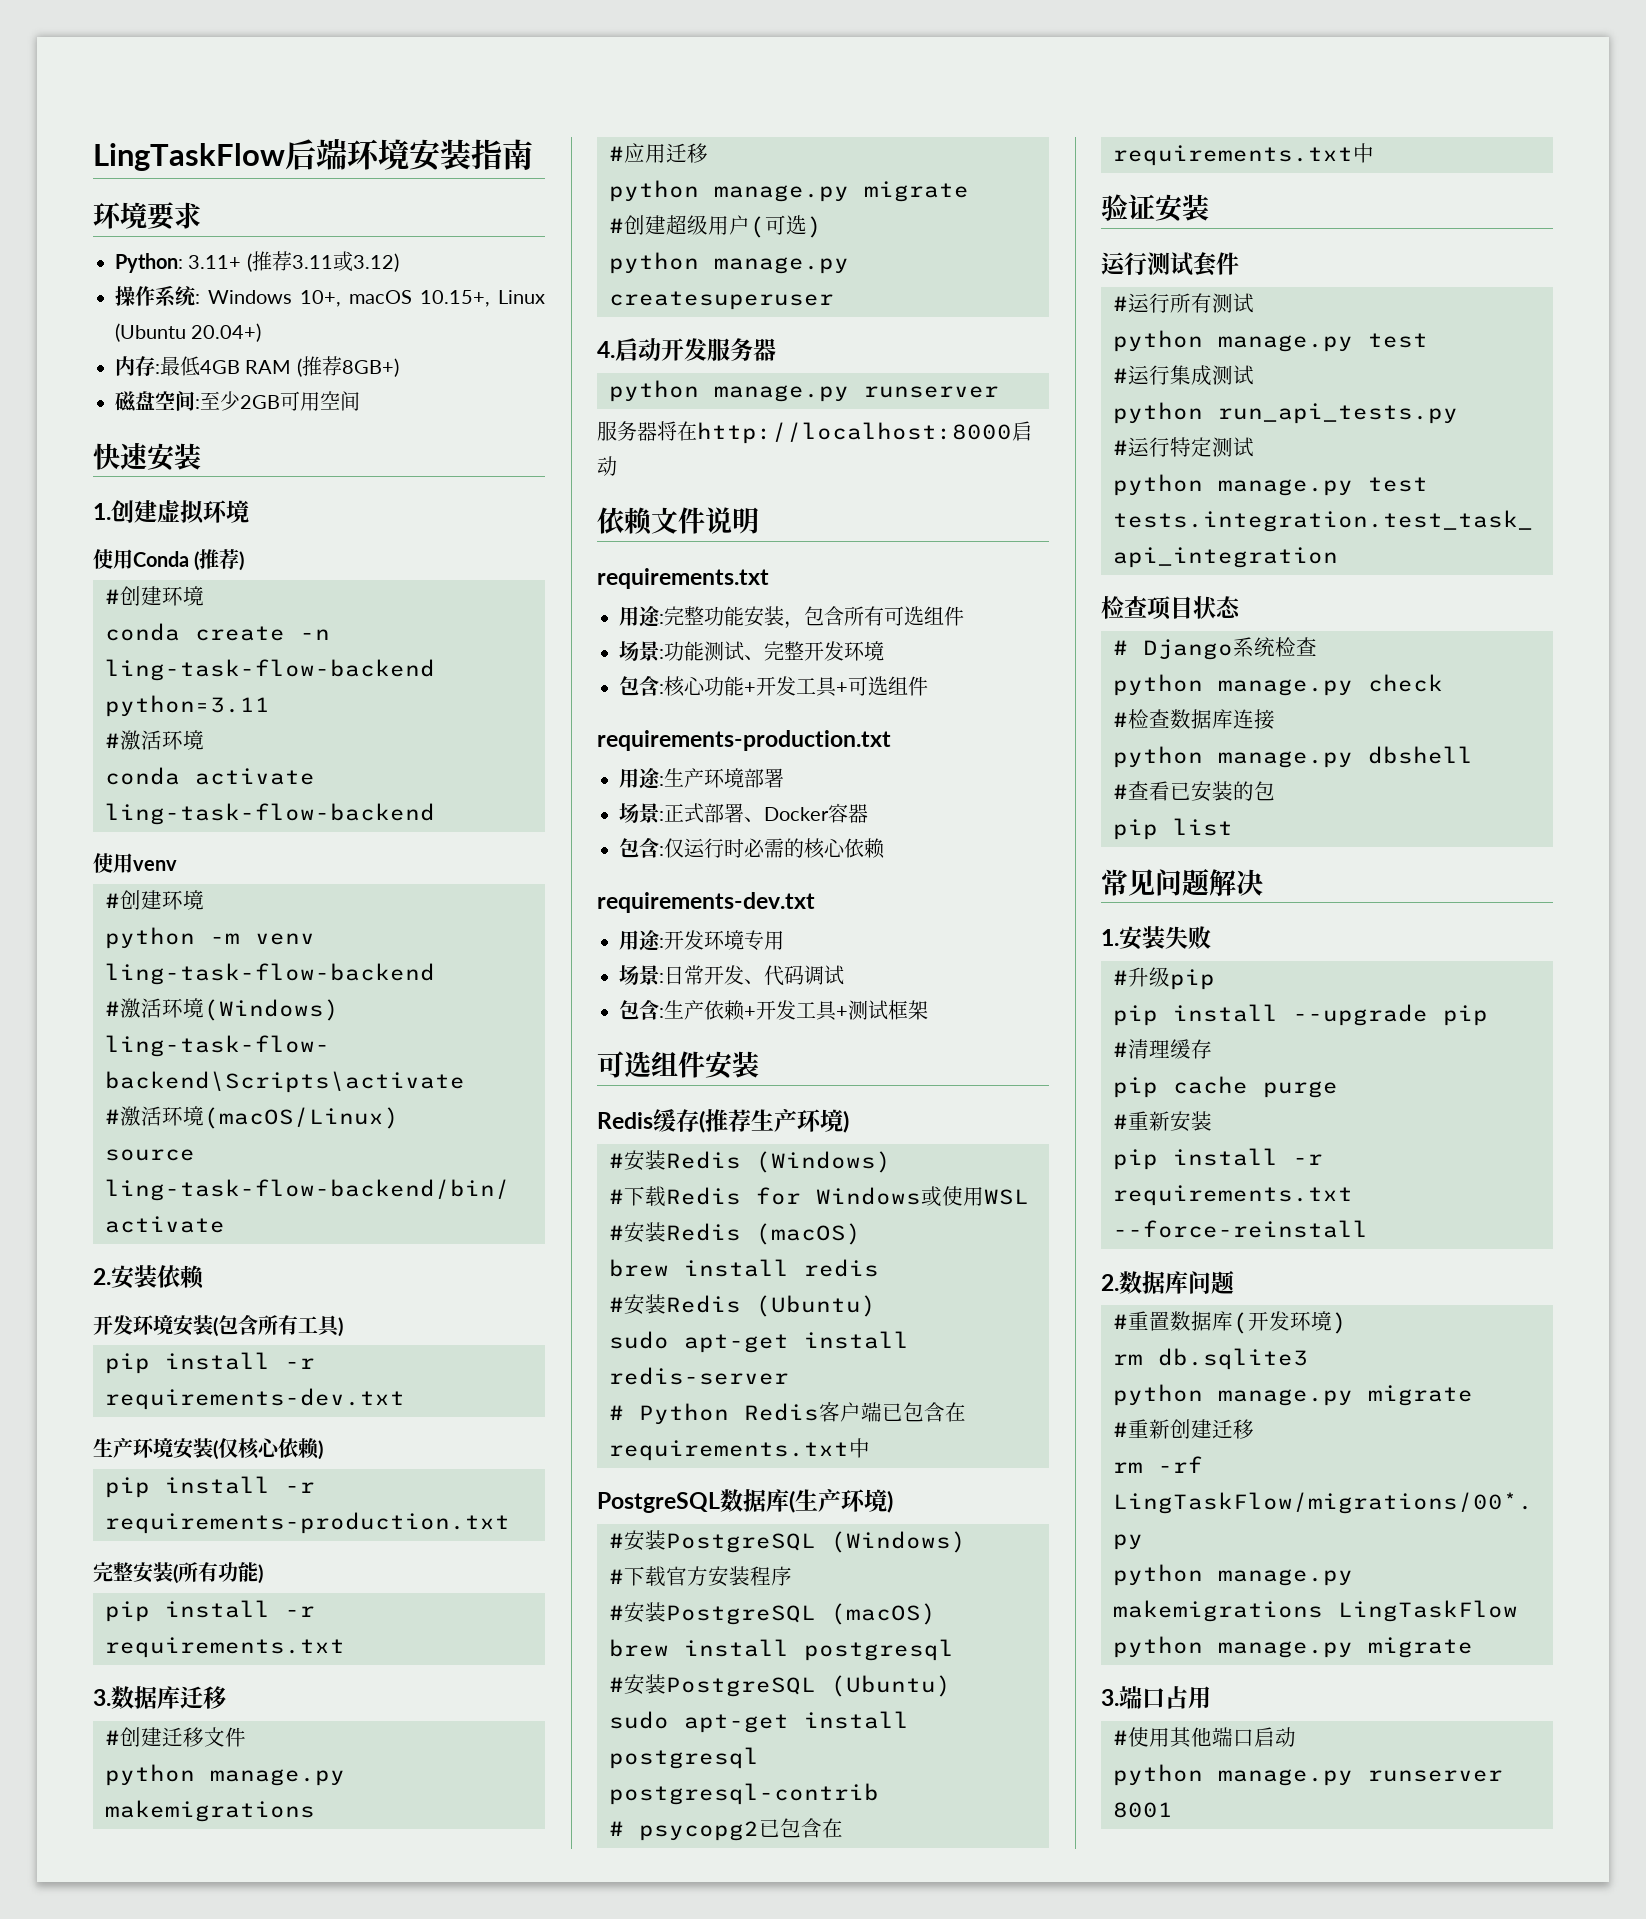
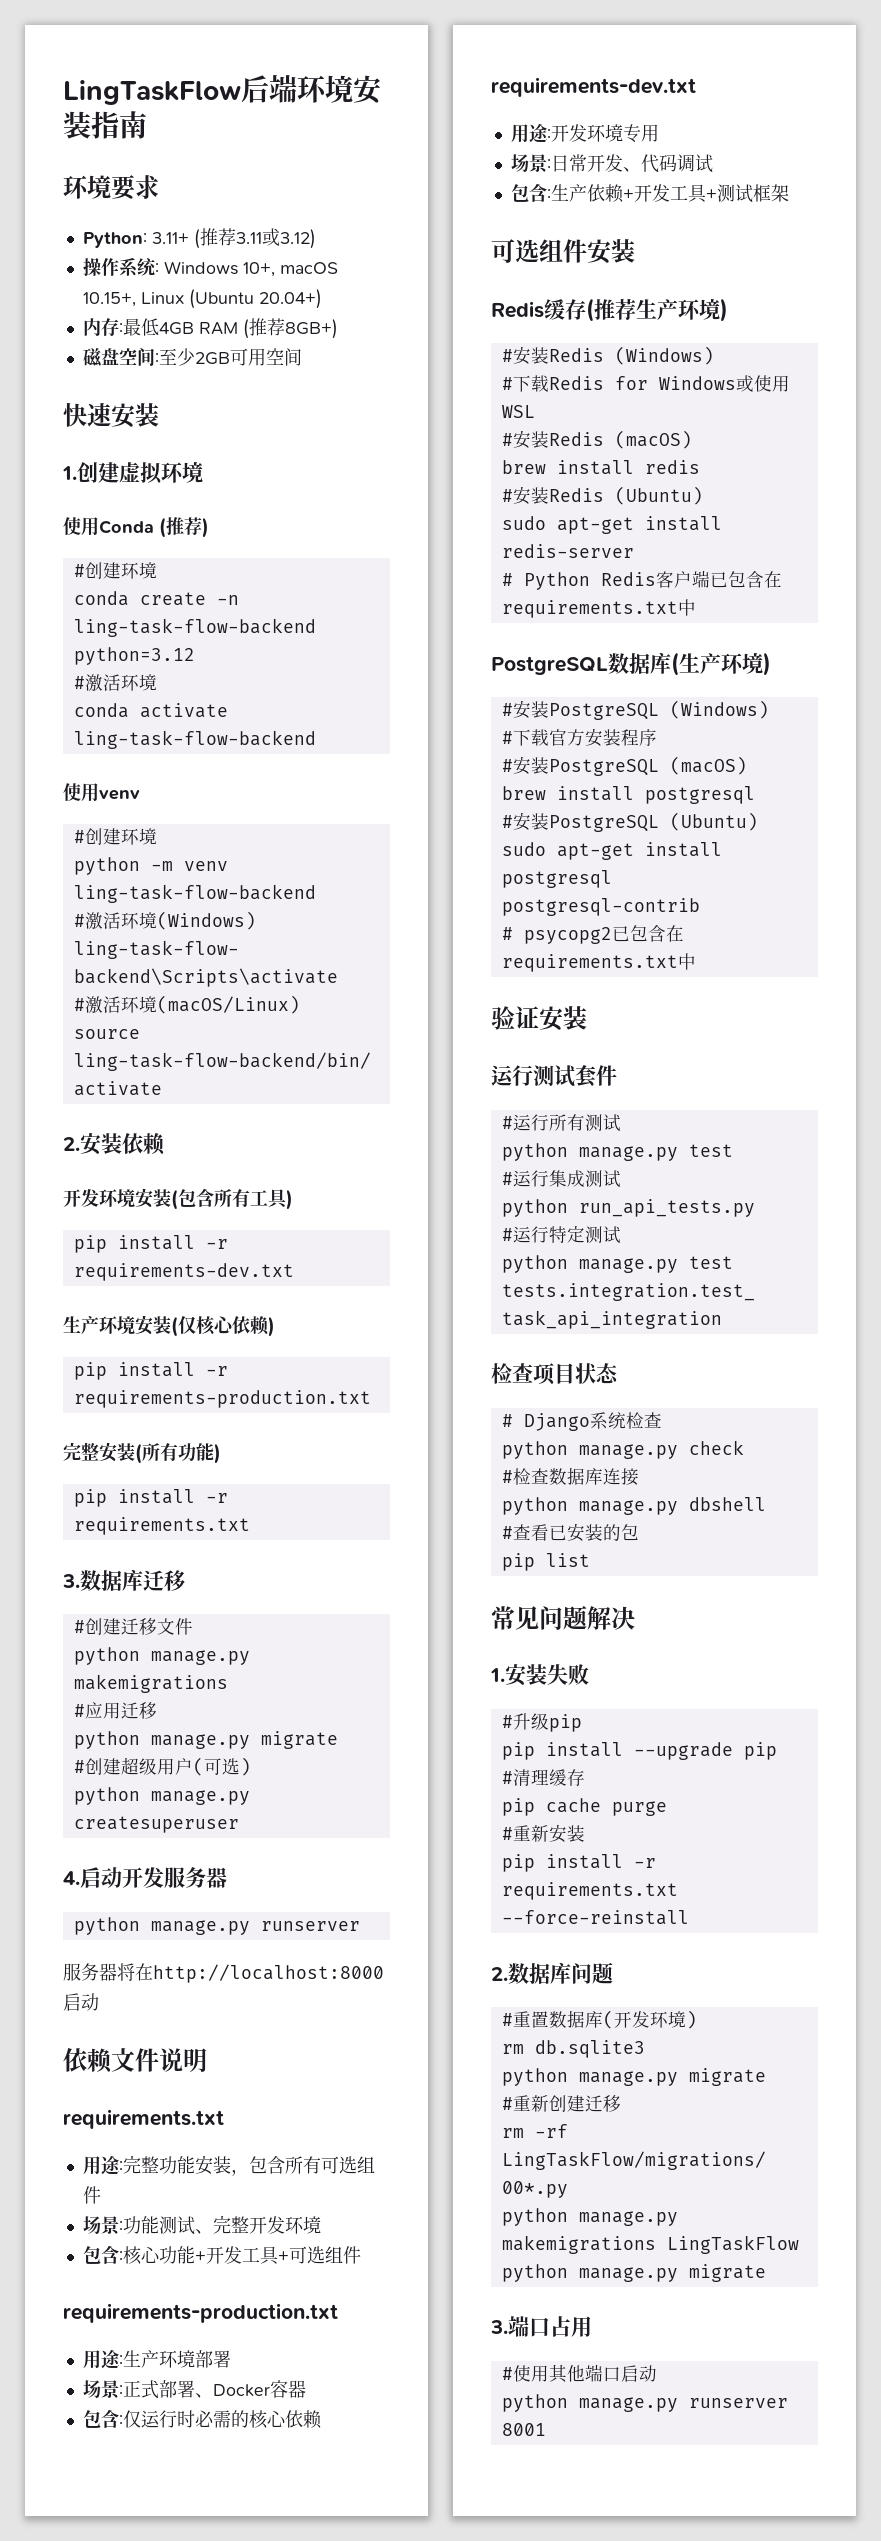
- conda create -n ling-task-flow-backend python=3.11
+ conda create -n ling-task-flow-backend python=3.12

